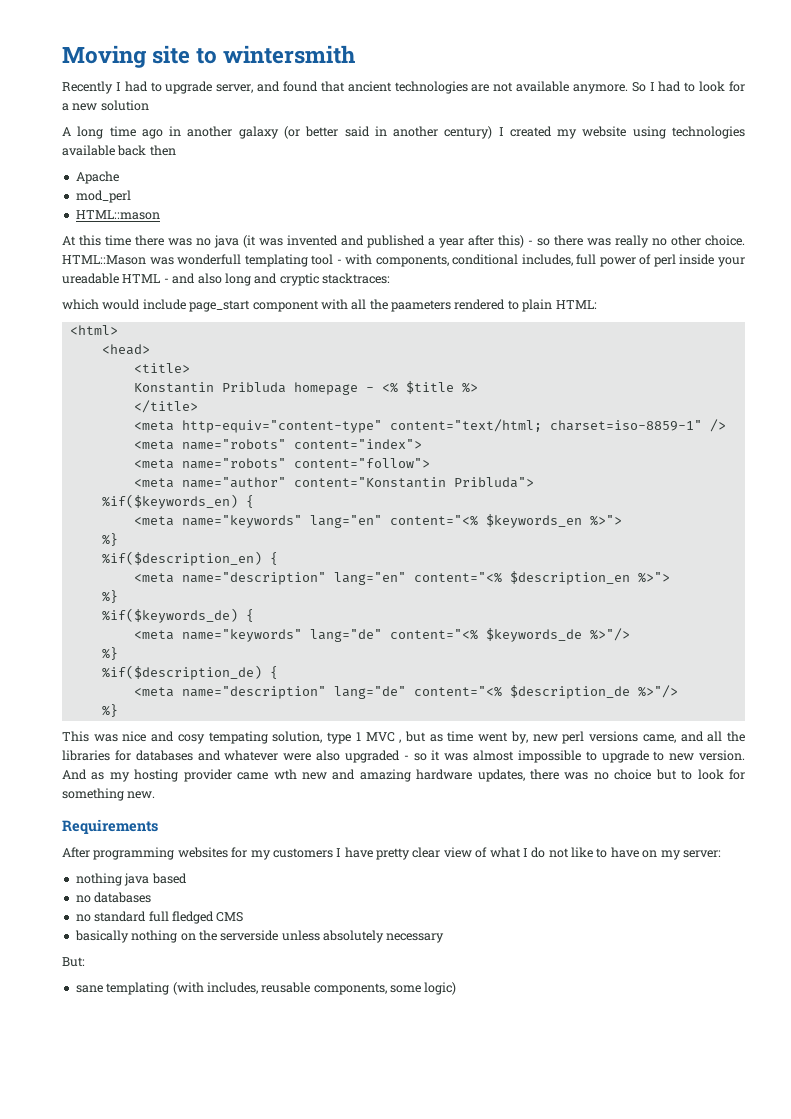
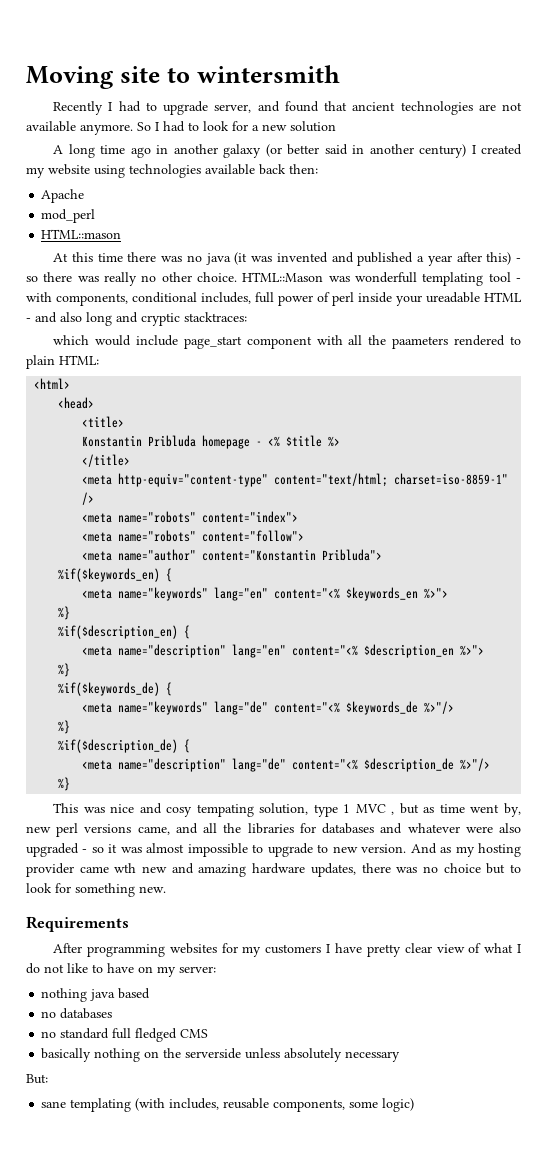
- A long time ago in another galaxy (or better said in another century) I created my website using technologies available back then
+ A long time ago in another galaxy (or better said in another century) I created my website using technologies available back then:

